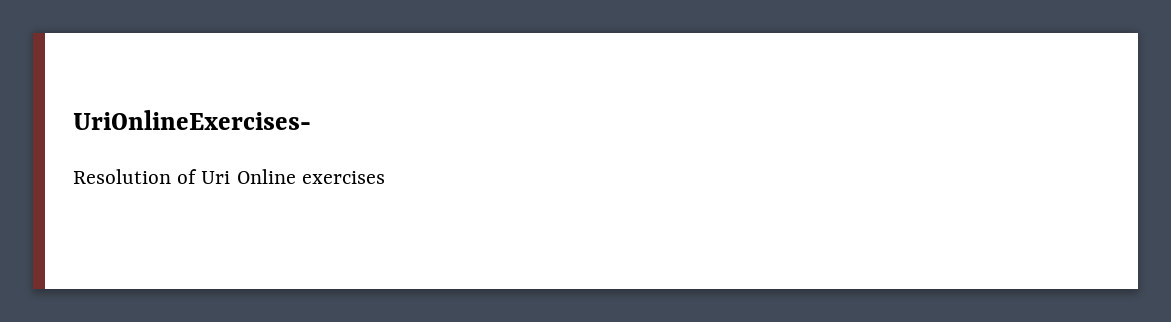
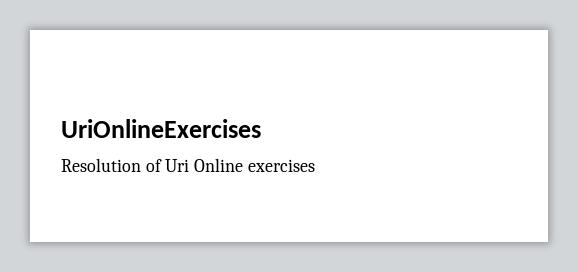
- UriOnlineExercises-
+ UriOnlineExercises

